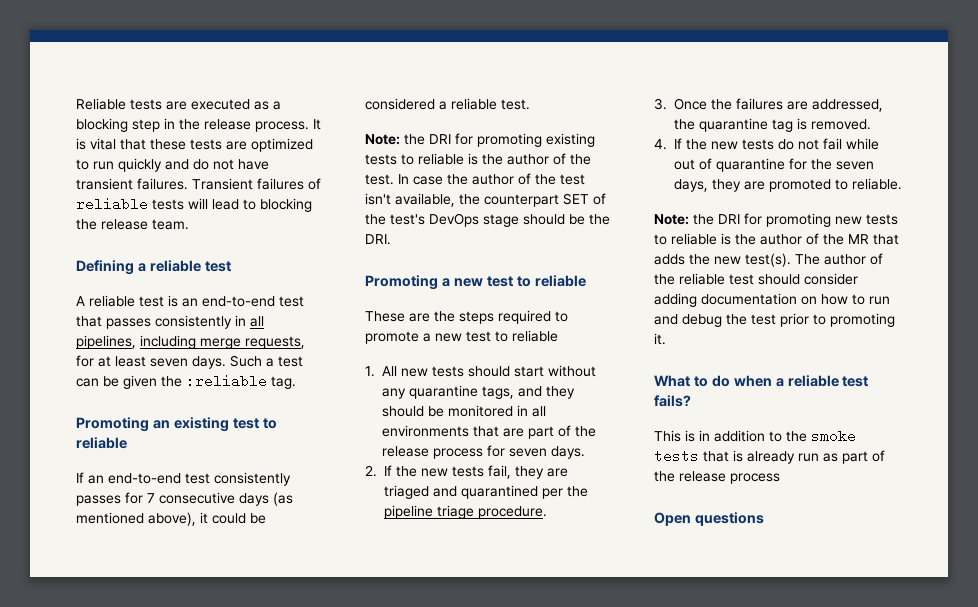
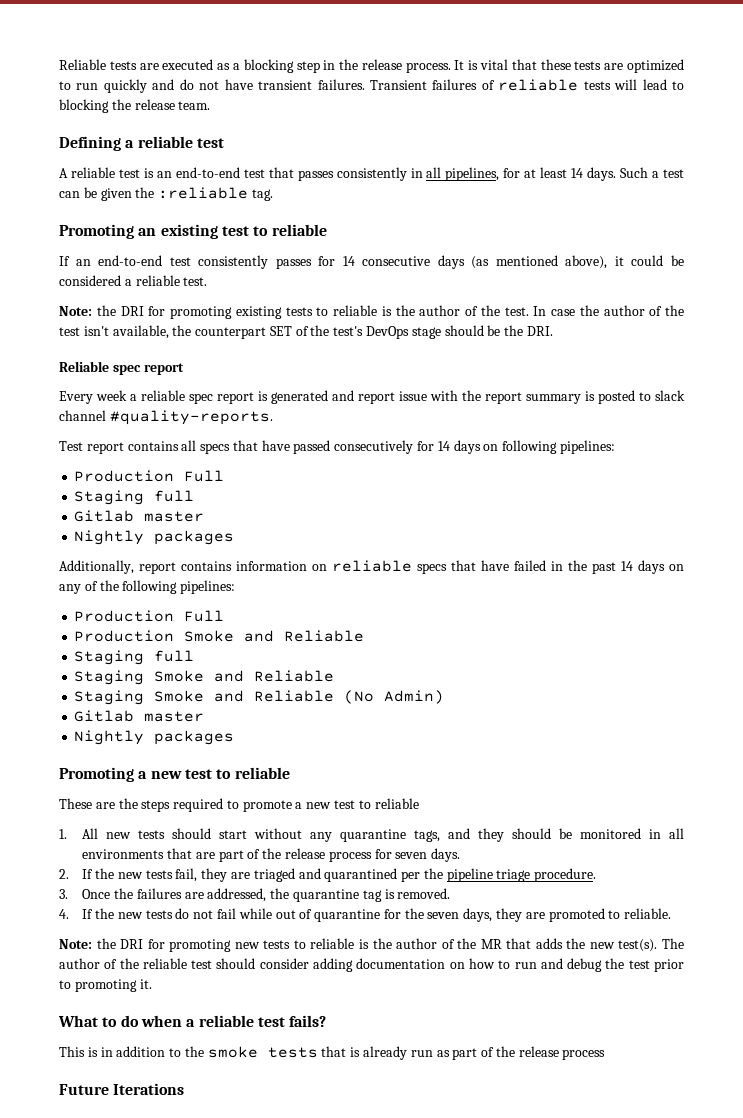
- A reliable test is an end-to-end test that passes consistently in all pipelines, including merge requests, for at least seven days.
+ A reliable test is an end-to-end test that passes consistently in all pipelines, for at least 14 days.
- If an end-to-end test consistently passes for 7 consecutive days (as mentioned above), it could be considered a reliable test.
+ If an end-to-end test consistently passes for 14 consecutive days (as mentioned above), it could be considered a reliable test.
+ Reliable spec report
+ Every week a reliable spec report is generated and report issue with the report summary is posted to slack channel #quality-reports.
+ Test report contains all specs that have passed consecutively for 14 days on following pipelines:
+ Production Full
+ Staging full
+ Gitlab master
+ Nightly packages
+ Additionally, report contains information on reliable specs that have failed in the past 14 days on any of the following pipelines:
+ Production Full
+ Production Smoke and Reliable
+ Staging full
+ Staging Smoke and Reliable
+ Staging Smoke and Reliable (No Admin)
+ Gitlab master
+ Nightly packages
- Open questions
+ Future Iterations

